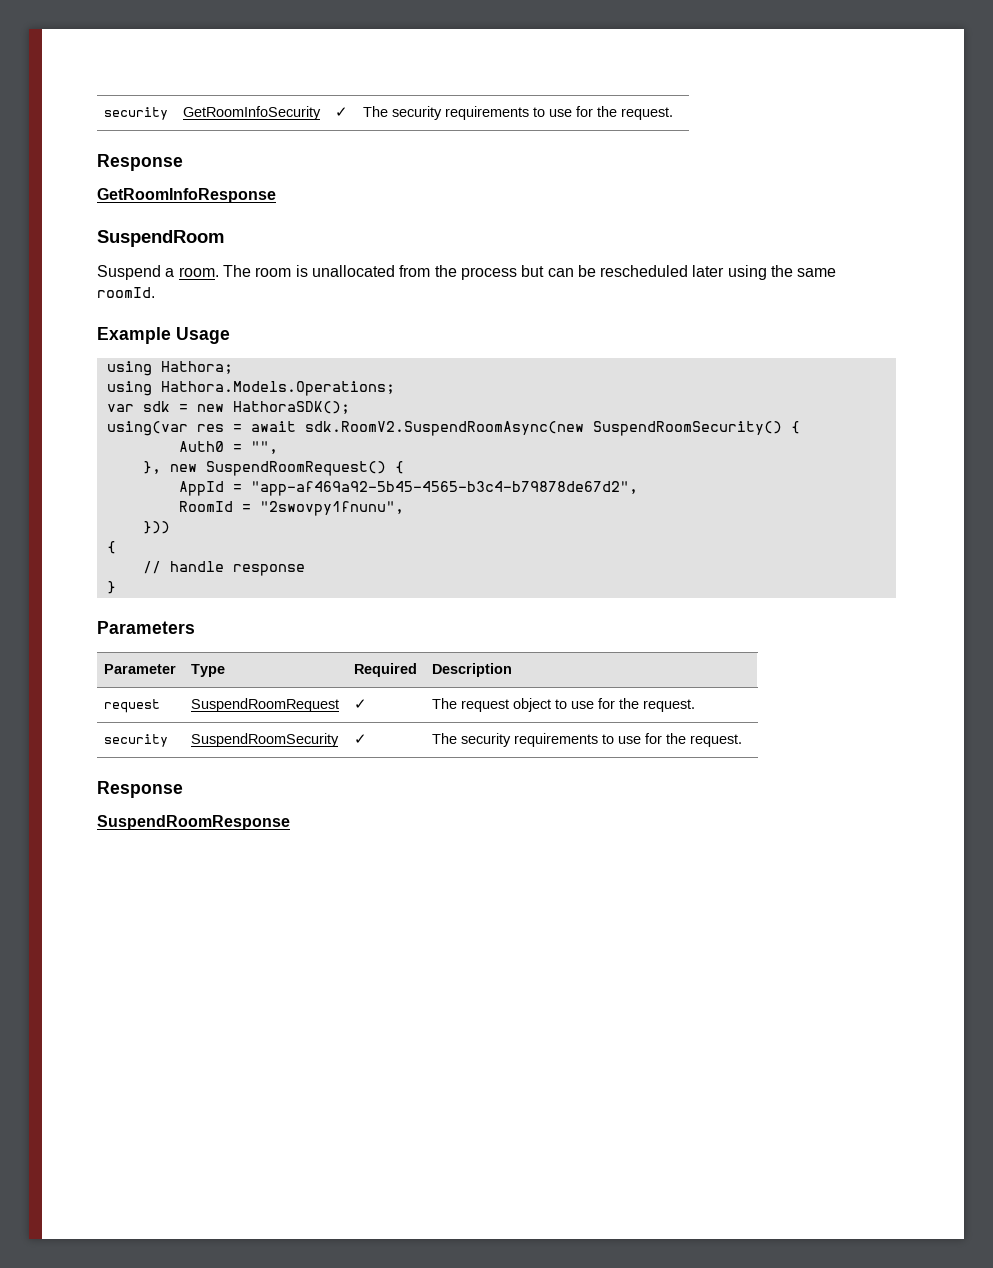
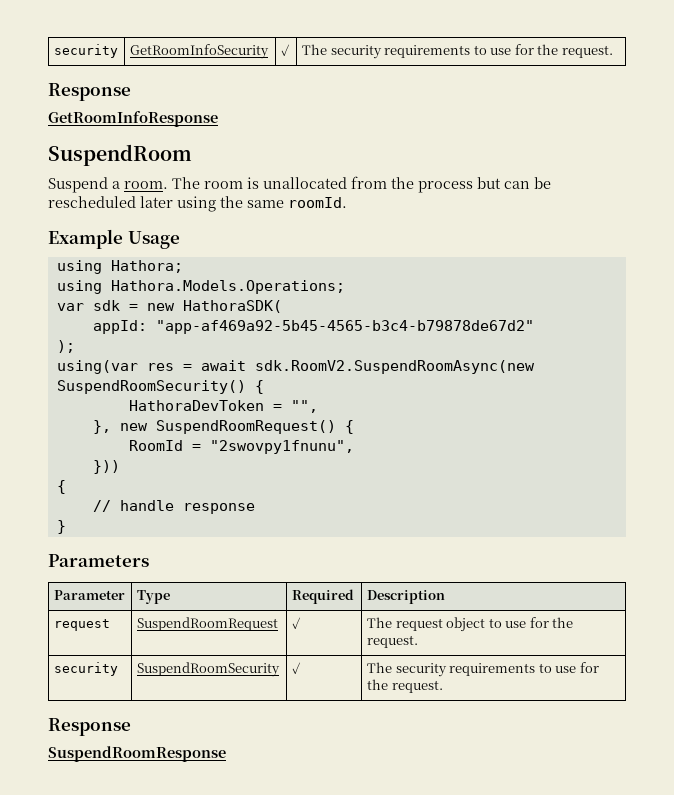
- var sdk = new HathoraSDK();
+ var sdk = new HathoraSDK(
+ appId: "app-af469a92-5b45-4565-b3c4-b79878de67d2"
+ );
- Auth0 = "",
+ HathoraDevToken = "",
- AppId = "app-af469a92-5b45-4565-b3c4-b79878de67d2",

